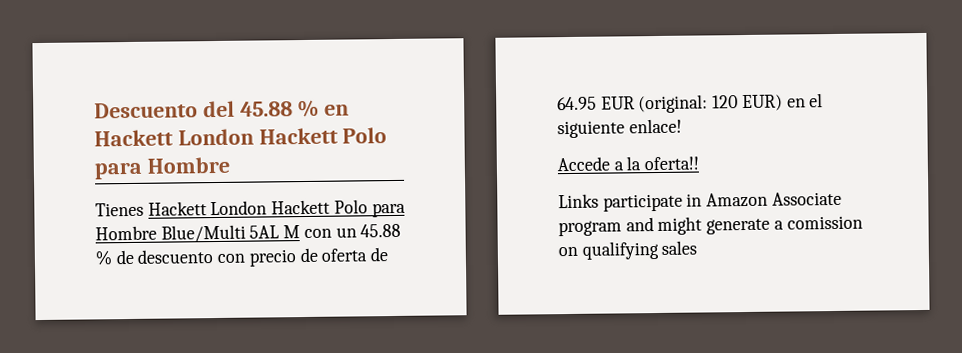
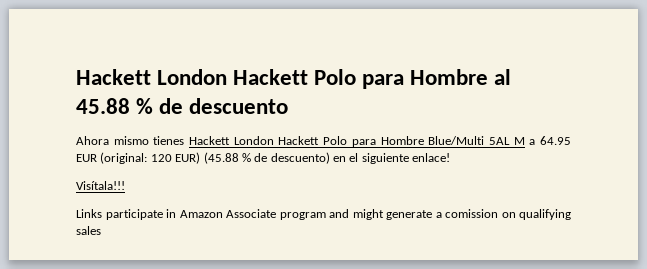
- Descuento del 45.88 % en Hackett London Hackett Polo para Hombre
- Tienes Hackett London Hackett Polo para Hombre Blue/Multi 5AL M con un 45.88 % de descuento con precio de oferta de 64.95 EUR (original: 120 EUR) en el siguiente enlace!
+ Hackett London Hackett Polo para Hombre al 45.88 % de descuento
+ Ahora mismo tienes Hackett London Hackett Polo para Hombre Blue/Multi 5AL M a 64.95 EUR (original: 120 EUR) (45.88 % de descuento) en el siguiente enlace!
- Accede a la oferta!!
+ Visítala!!!

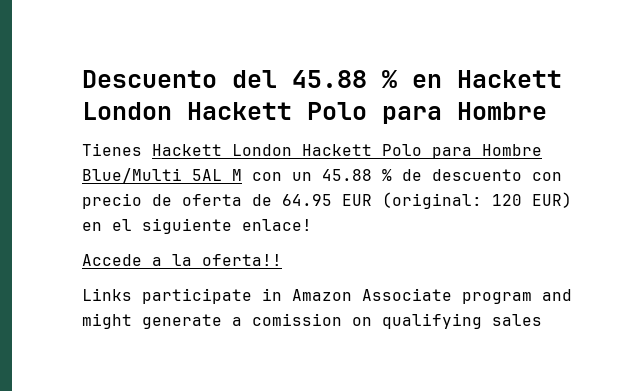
- Hackett London Hackett Polo para Hombre al 45.88 % de descuento
- Ahora mismo tienes Hackett London Hackett Polo para Hombre Blue/Multi 5AL M a 64.95 EUR (original: 120 EUR) (45.88 % de descuento) en el siguiente enlace!
+ Descuento del 45.88 % en Hackett London Hackett Polo para Hombre
+ Tienes Hackett London Hackett Polo para Hombre Blue/Multi 5AL M con un 45.88 % de descuento con precio de oferta de 64.95 EUR (original: 120 EUR) en el siguiente enlace!
- Visítala!!!
+ Accede a la oferta!!

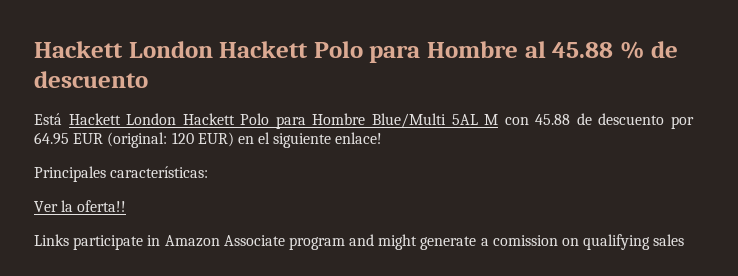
- Descuento del 45.88 % en Hackett London Hackett Polo para Hombre
- Tienes Hackett London Hackett Polo para Hombre Blue/Multi 5AL M con un 45.88 % de descuento con precio de oferta de 64.95 EUR (original: 120 EUR) en el siguiente enlace!
+ Hackett London Hackett Polo para Hombre al 45.88 % de descuento
+ Está Hackett London Hackett Polo para Hombre Blue/Multi 5AL M con 45.88 de descuento por 64.95 EUR (original: 120 EUR) en el siguiente enlace!
- Accede a la oferta!!
+ Principales características:
+ Ver la oferta!!

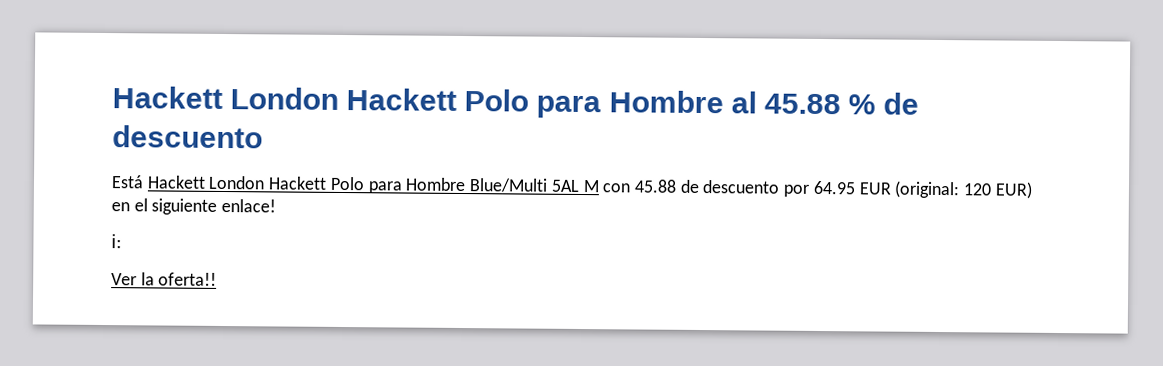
- Principales características:
+ ℹ:
- Links participate in Amazon Associate program and might generate a comission on qualifying sales

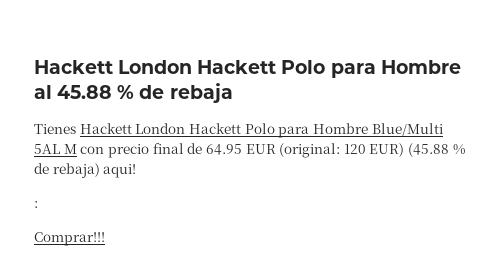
- Hackett London Hackett Polo para Hombre al 45.88 % de descuento
- Está Hackett London Hackett Polo para Hombre Blue/Multi 5AL M con 45.88 de descuento por 64.95 EUR (original: 120 EUR) en el siguiente enlace!
- ℹ:
- Ver la oferta!!
+ Hackett London Hackett Polo para Hombre al 45.88 % de rebaja
+ Tienes Hackett London Hackett Polo para Hombre Blue/Multi 5AL M con precio final de 64.95 EUR (original: 120 EUR) (45.88 % de rebaja) aqui!
+ :
+ Comprar!!!

